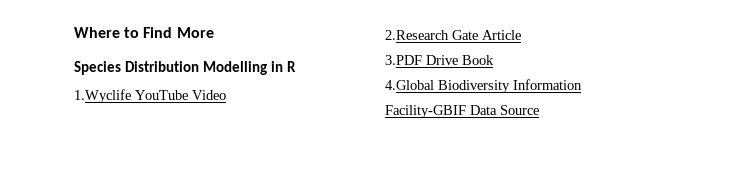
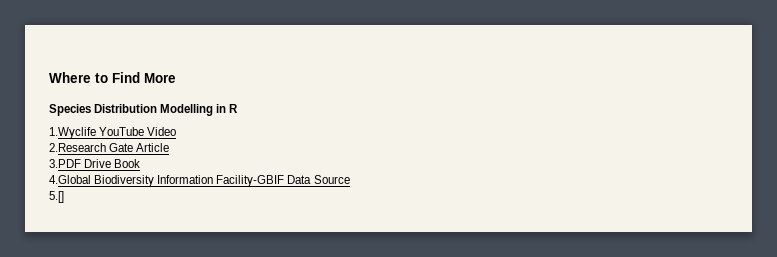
+ 5.[]

